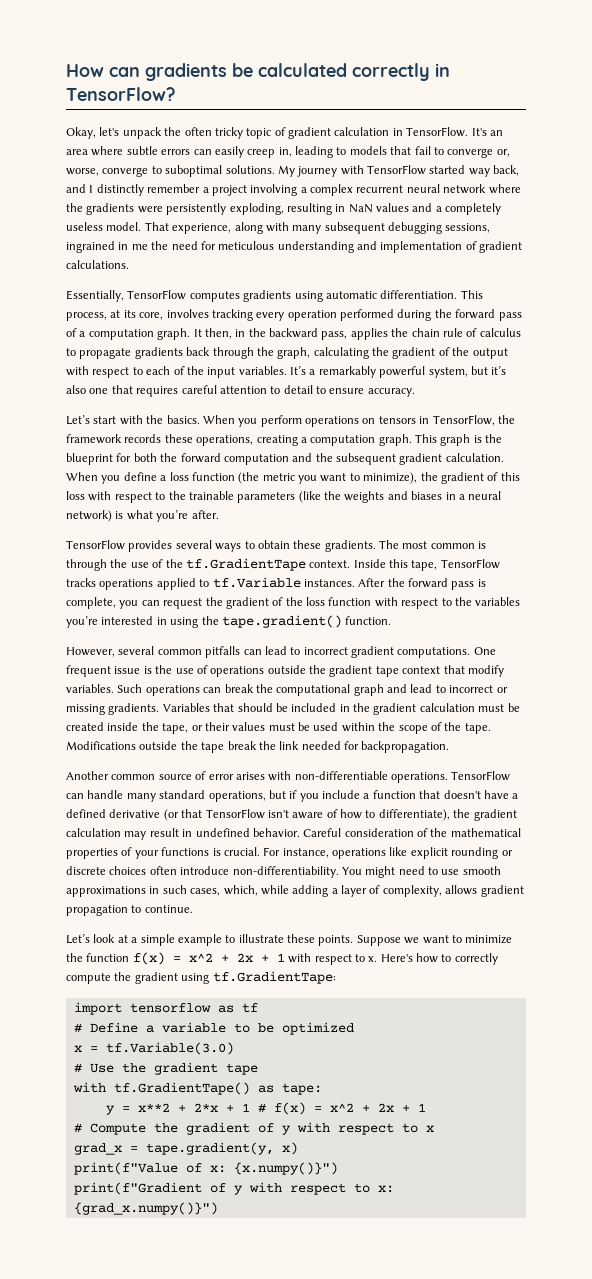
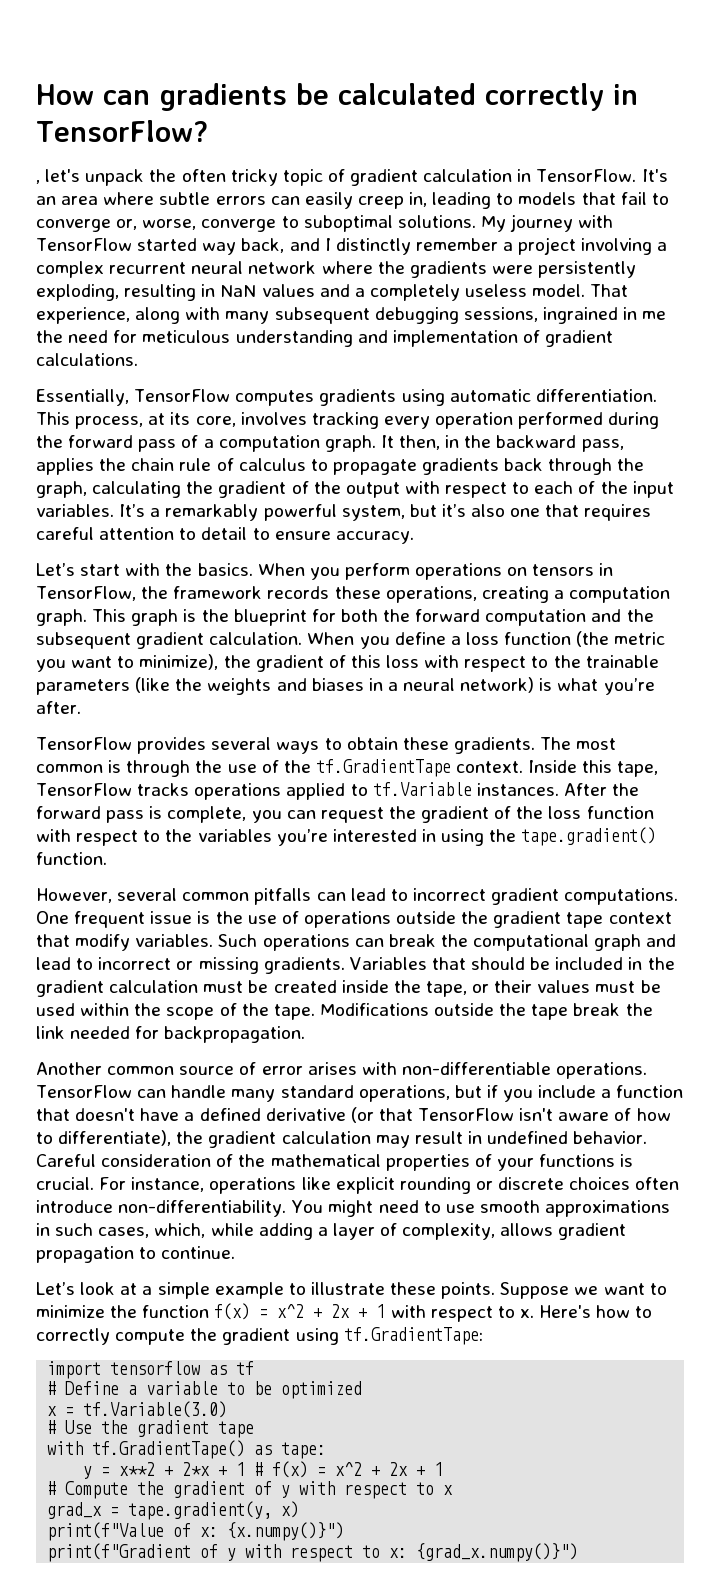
- Okay, let's unpack the often tricky topic of gradient calculation in TensorFlow.
+ , let's unpack the often tricky topic of gradient calculation in TensorFlow.

